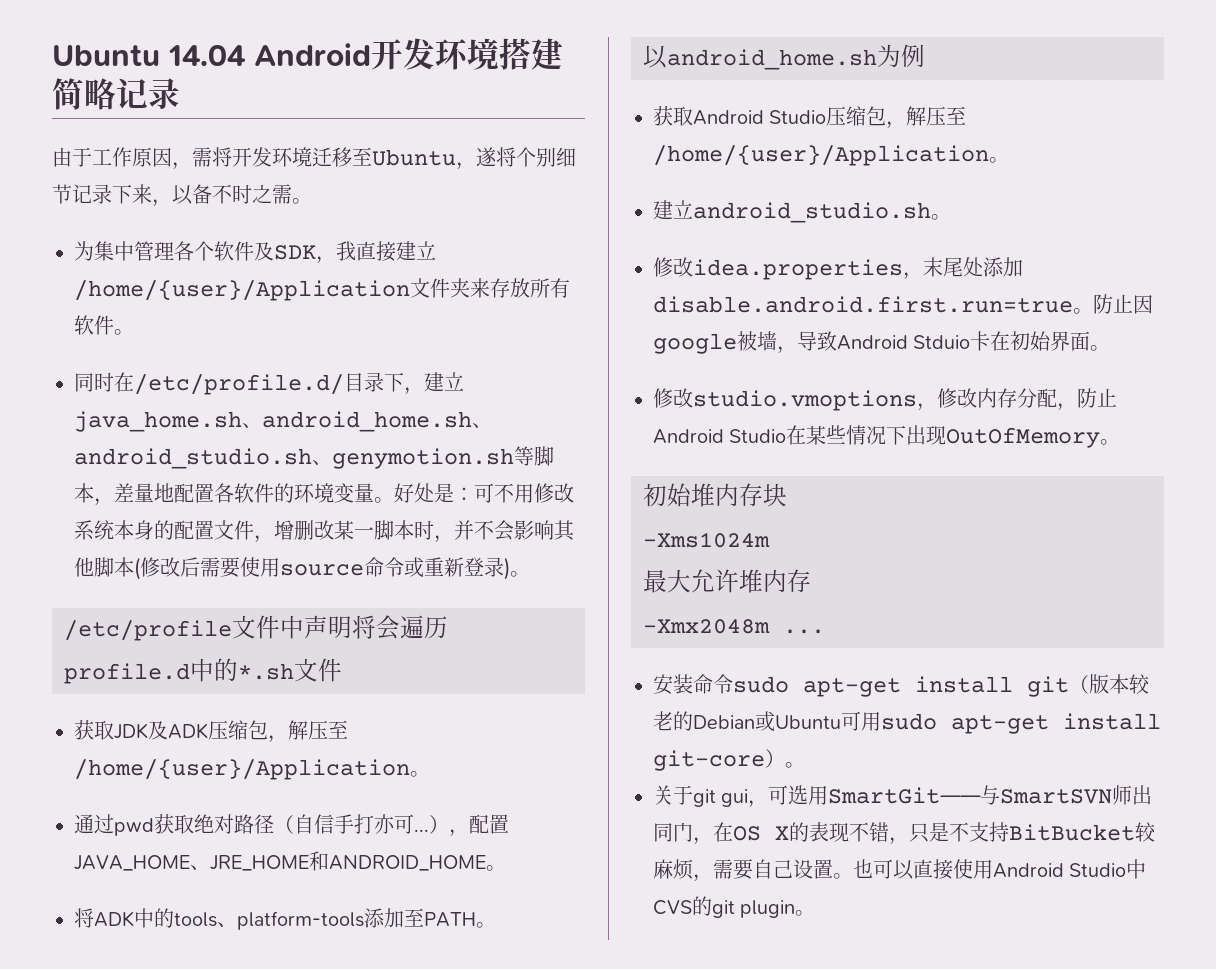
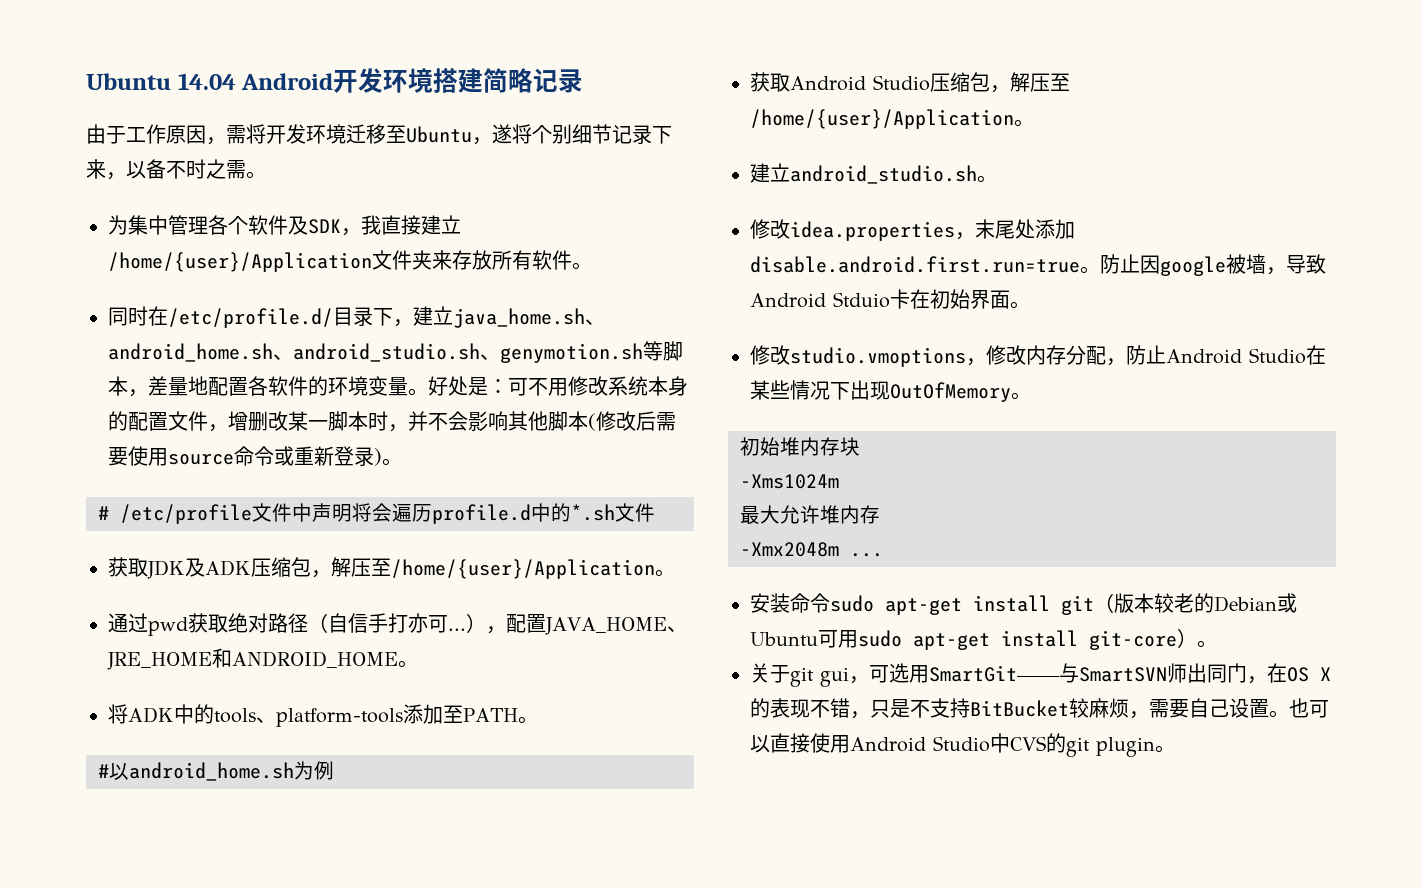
- /etc/profile文件中声明将会遍历profile.d中的*.sh文件
+ # /etc/profile文件中声明将会遍历profile.d中的*.sh文件
- 以android_home.sh为例
+ #以android_home.sh为例

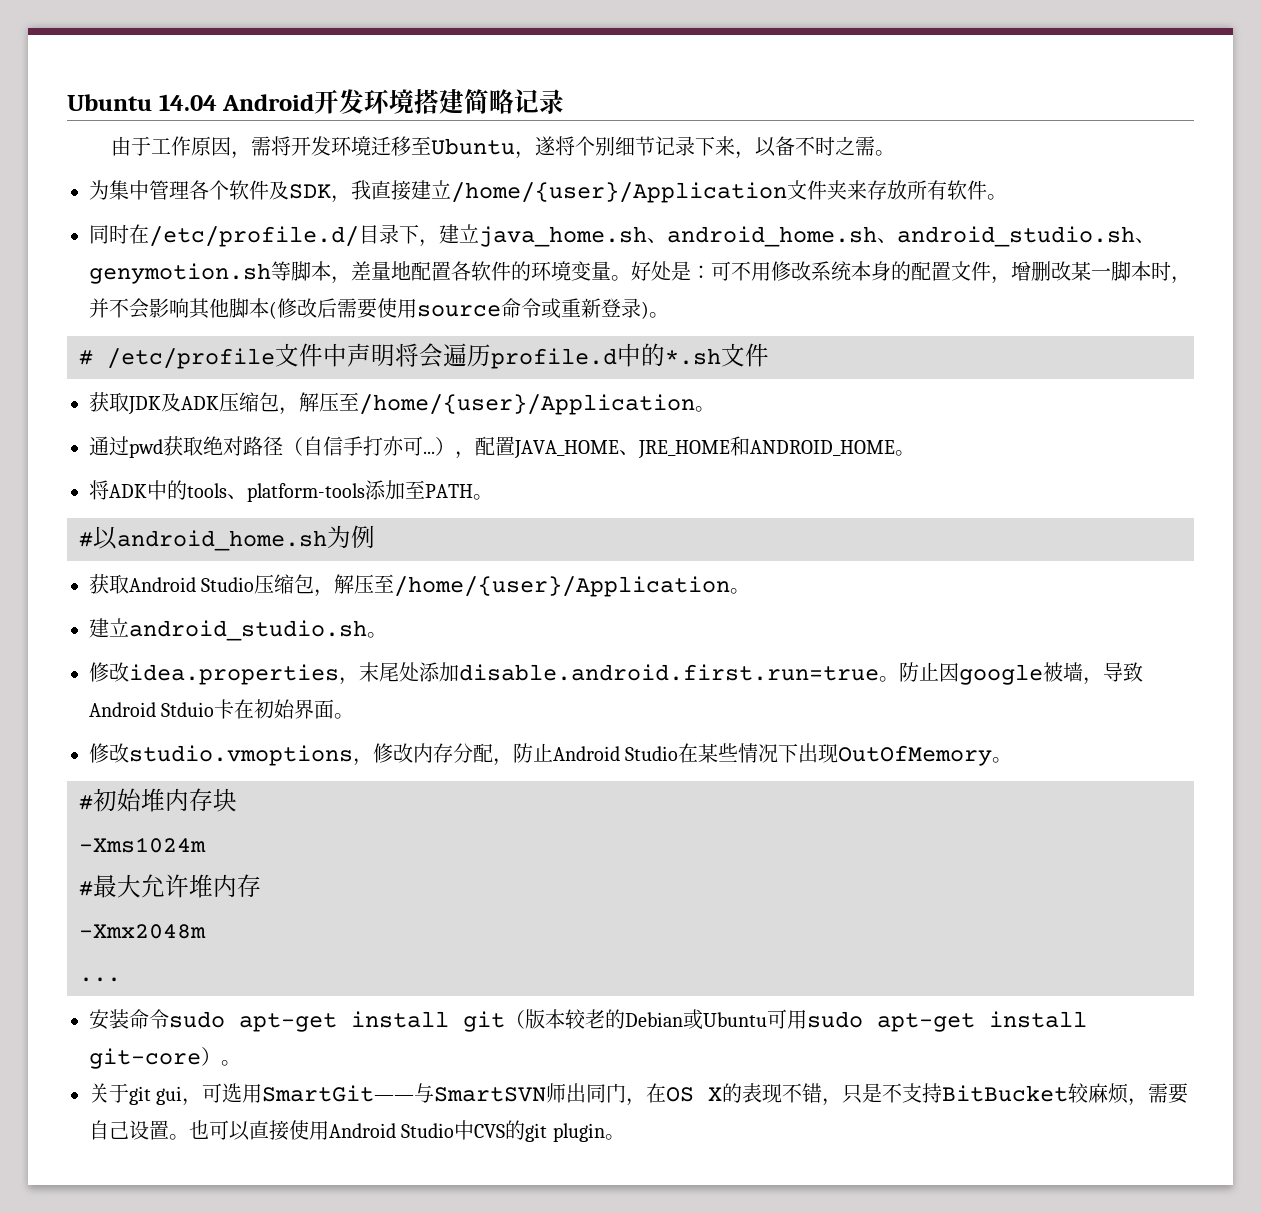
- 初始堆内存块
+ #初始堆内存块
- 最大允许堆内存
+ #最大允许堆内存
- -Xmx2048m ...
+ -Xmx2048m
+ ...

